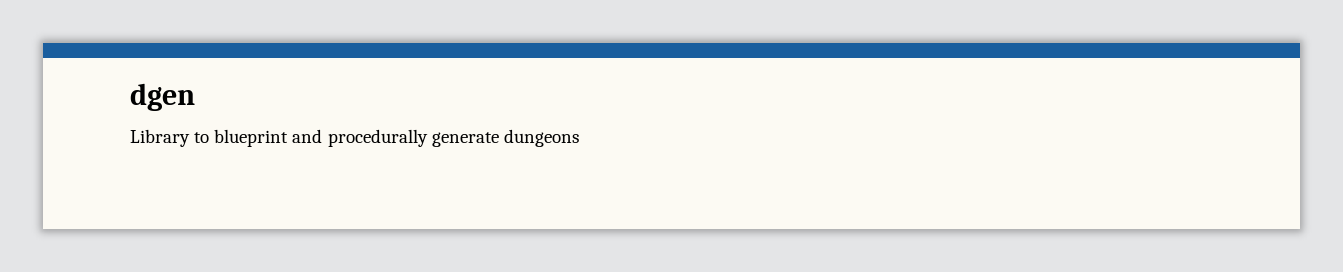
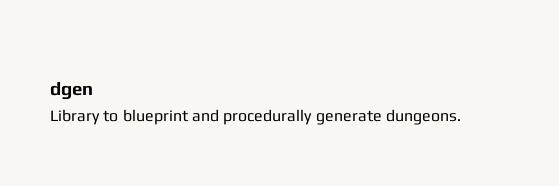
- Library to blueprint and procedurally generate dungeons
+ Library to blueprint and procedurally generate dungeons.

